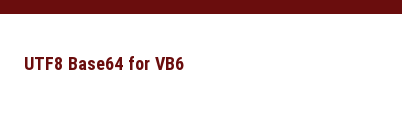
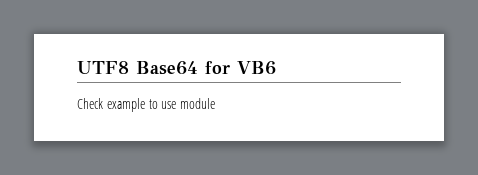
+ Check example to use module

